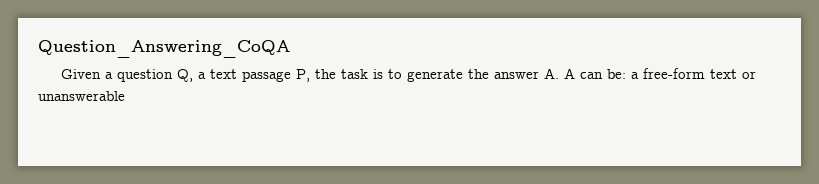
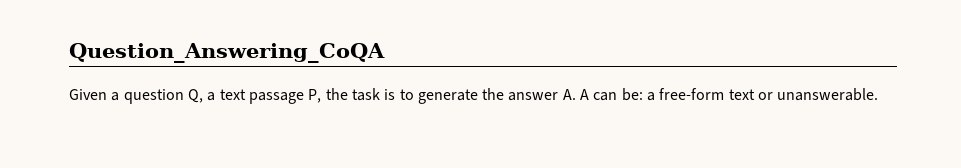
- Given a question Q, a text passage P, the task is to generate the answer A. A can be: a free-form text or unanswerable
+ Given a question Q, a text passage P, the task is to generate the answer A. A can be: a free-form text or unanswerable.

